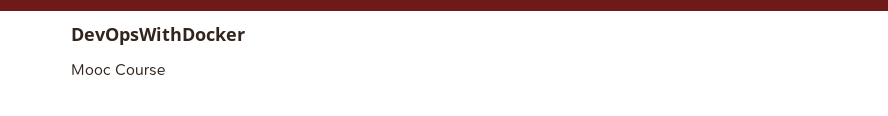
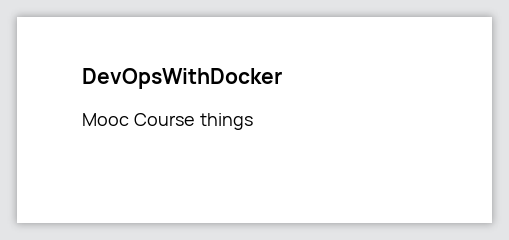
- Mooc Course
+ Mooc Course things

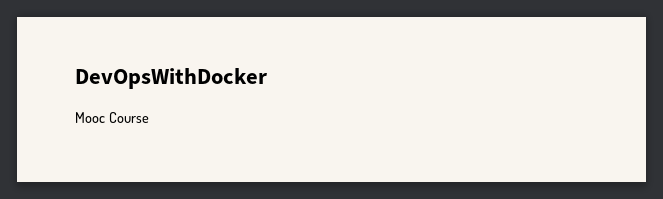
- Mooc Course things
+ Mooc Course

